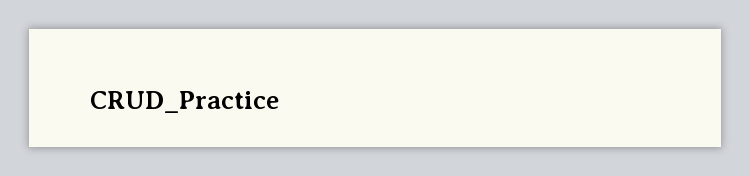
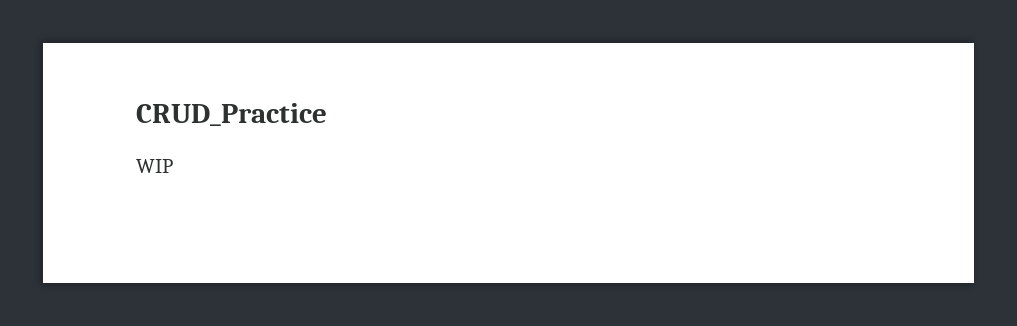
+ WIP

